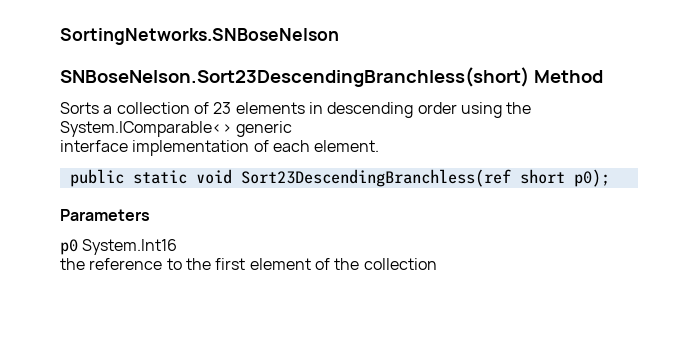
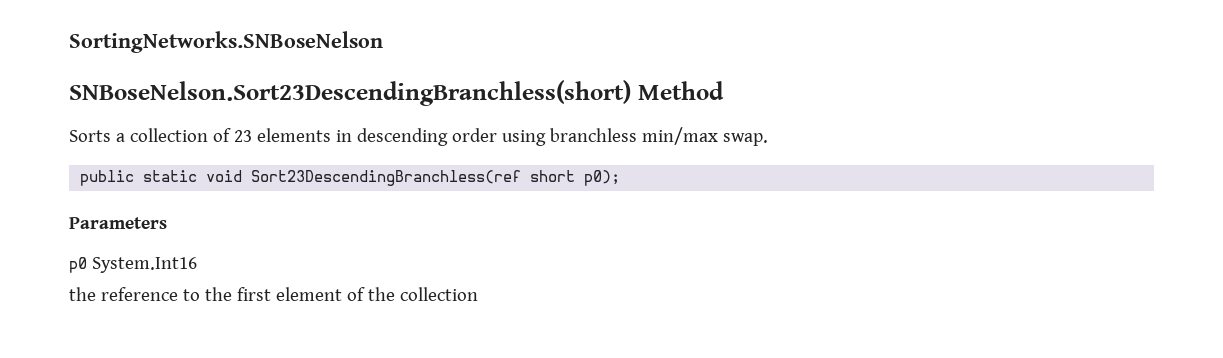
- Sorts a collection of 23 elements in descending order using the System.IComparable<> generic
- interface implementation of each element.
+ Sorts a collection of 23 elements in descending order using branchless min/max swap.

